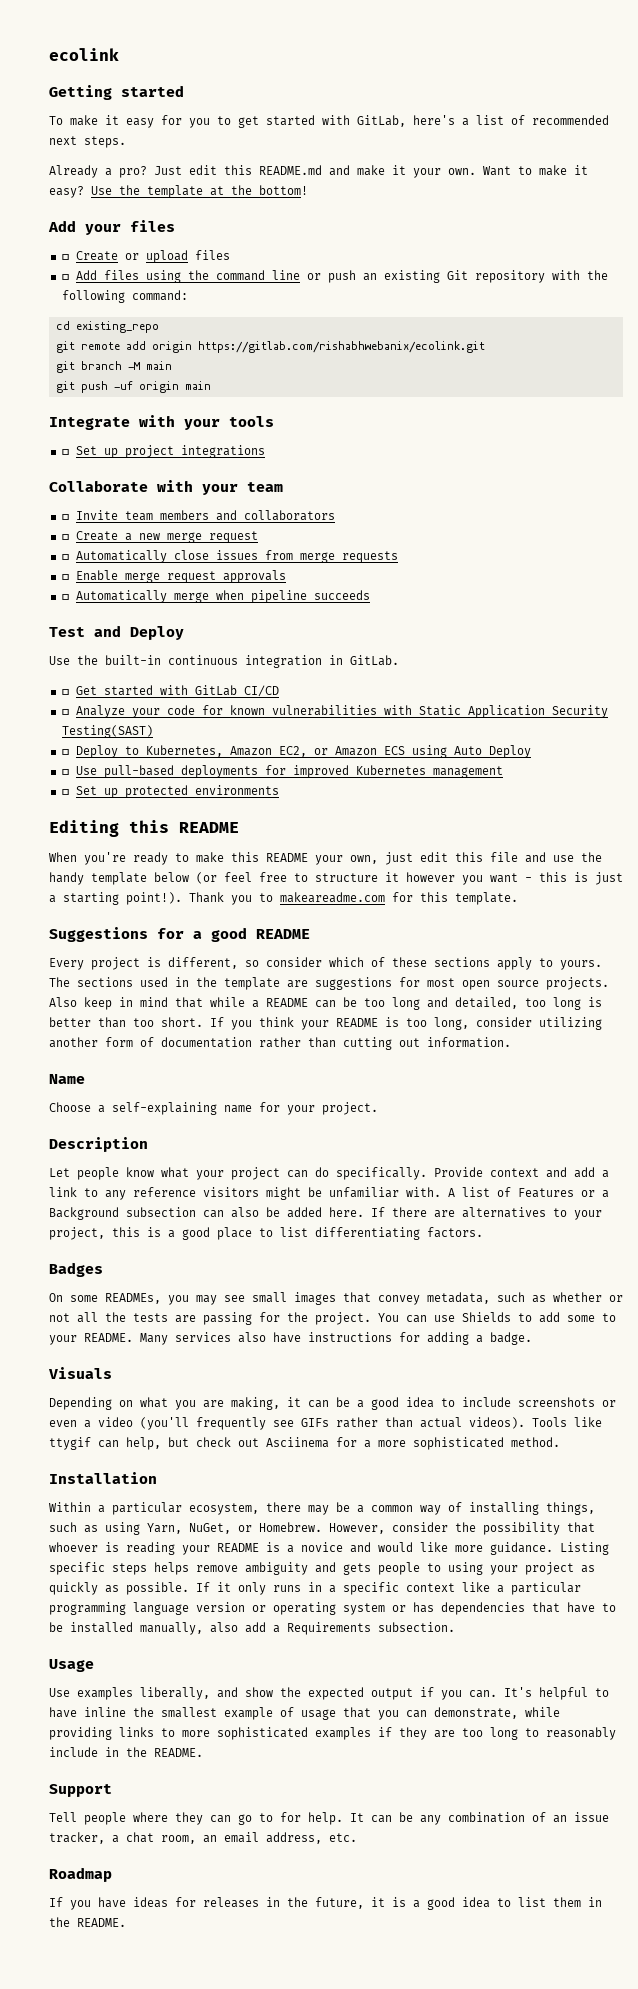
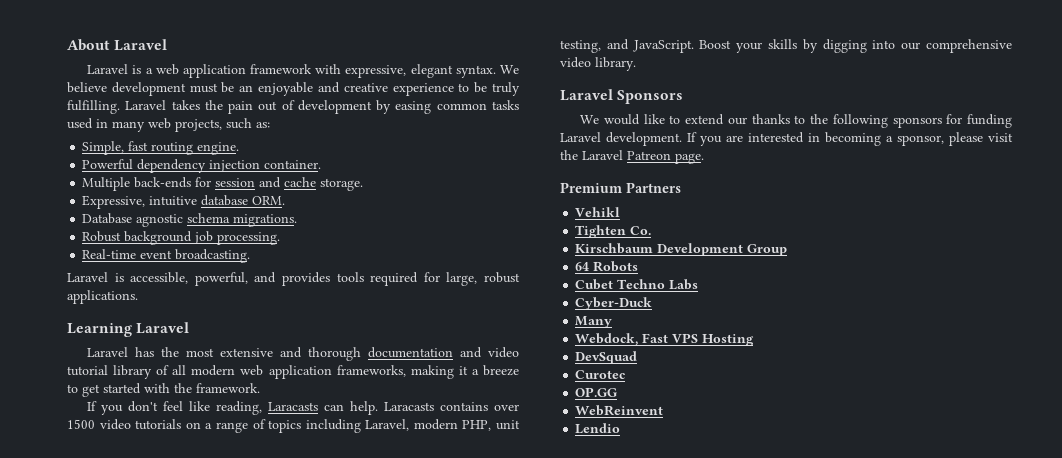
- ecolink
- Getting started
- To make it easy for you to get started with GitLab, here's a list of recommended next steps.
- Already a pro? Just edit this README.md and make it your own. Want to make it easy? Use the template at the bottom!
- Add your files
- ☐ Create or upload files
- ☐ Add files using the command line or push an existing Git repository with the following command:
- cd existing_repo
- git remote add origin https://gitlab.com/rishabhwebanix/ecolink.git
- git branch -M main
- git push -uf origin main
- Integrate with your tools
- ☐ Set up project integrations
- Collaborate with your team
- ☐ Invite team members and collaborators
- ☐ Create a new merge request
- ☐ Automatically close issues from merge requests
- ☐ Enable merge request approvals
- ☐ Automatically merge when pipeline succeeds
- Test and Deploy
- Use the built-in continuous integration in GitLab.
- ☐ Get started with GitLab CI/CD
- ☐ Analyze your code for known vulnerabilities with Static Application Security Testing(SAST)
- ☐ Deploy to Kubernetes, Amazon EC2, or Amazon ECS using Auto Deploy
- ☐ Use pull-based deployments for improved Kubernetes management
- ☐ Set up protected environments
- Editing this README
- When you're ready to make this README your own, just edit this file and use the handy template below (or feel free to structure it however you want - this is just a starting point!). Thank you to makeareadme.com for this template.
- Suggestions for a good README
- Every project is different, so consider which of these sections apply to yours. The sections used in the template are suggestions for most open source projects. Also keep in mind that while a README can be too long and detailed, too long is better than too short. If you think your README is too long, consider utilizing another form of documentation rather than cutting out information.
- Name
- Choose a self-explaining name for your project.
- Description
- Let people know what your project can do specifically. Provide context and add a link to any reference visitors might be unfamiliar with. A list of Features or a Background subsection can also be added here. If there are alternatives to your project, this is a good place to list differentiating factors.
- Badges
- On some READMEs, you may see small images that convey metadata, such as whether or not all the tests are passing for the project. You can use Shields to add some to your README. Many services also have instructions for adding a badge.
- Visuals
- Depending on what you are making, it can be a good idea to include screenshots or even a video (you'll frequently see GIFs rather than actual videos). Tools like ttygif can help, but check out Asciinema for a more sophisticated method.
- Installation
- Within a particular ecosystem, there may be a common way of installing things, such as using Yarn, NuGet, or Homebrew. However, consider the possibility that whoever is reading your README is a novice and would like more guidance. Listing specific steps helps remove ambiguity and gets people to using your project as quickly as possible. If it only runs in a specific context like a particular programming language version or operating system or has dependencies that have to be installed manually, also add a Requirements subsection.
- Usage
- Use examples liberally, and show the expected output if you can. It's helpful to have inline the smallest example of usage that you can demonstrate, while providing links to more sophisticated examples if they are too long to reasonably include in the README.
- Support
- Tell people where they can go to for help. It can be any combination of an issue tracker, a chat room, an email address, etc.
- Roadmap
- If you have ideas for releases in the future, it is a good idea to list them in the README.
+ About Laravel
+ Laravel is a web application framework with expressive, elegant syntax. We believe development must be an enjoyable and creative experience to be truly fulfilling. Laravel takes the pain out of development by easing common tasks used in many web projects, such as:
+ Simple, fast routing engine.
+ Powerful dependency injection container.
+ Multiple back-ends for session and cache storage.
+ Expressive, intuitive database ORM.
+ Database agnostic schema migrations.
+ Robust background job processing.
+ Real-time event broadcasting.
+ Laravel is accessible, powerful, and provides tools required for large, robust applications.
+ Learning Laravel
+ Laravel has the most extensive and thorough documentation and video tutorial library of all modern web application frameworks, making it a breeze to get started with the framework.
+ If you don't feel like reading, Laracasts can help. Laracasts contains over 1500 video tutorials on a range of topics including Laravel, modern PHP, unit testing, and JavaScript. Boost your skills by digging into our comprehensive video library.
+ Laravel Sponsors
+ We would like to extend our thanks to the following sponsors for funding Laravel development. If you are interested in becoming a sponsor, please visit the Laravel Patreon page.
+ Premium Partners
+ Vehikl
+ Tighten Co.
+ Kirschbaum Development Group
+ 64 Robots
+ Cubet Techno Labs
+ Cyber-Duck
+ Many
+ Webdock, Fast VPS Hosting
+ DevSquad
+ Curotec
+ OP.GG
+ WebReinvent
+ Lendio

